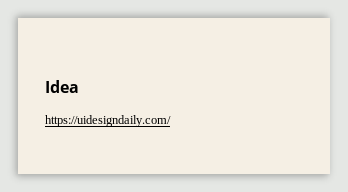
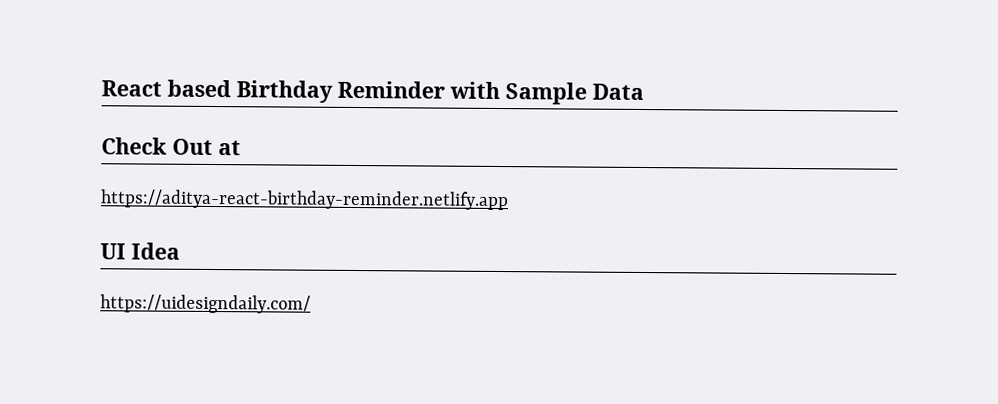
- Idea
+ React based Birthday Reminder with Sample Data
+ Check Out at
+ https://aditya-react-birthday-reminder.netlify.app
+ UI Idea

